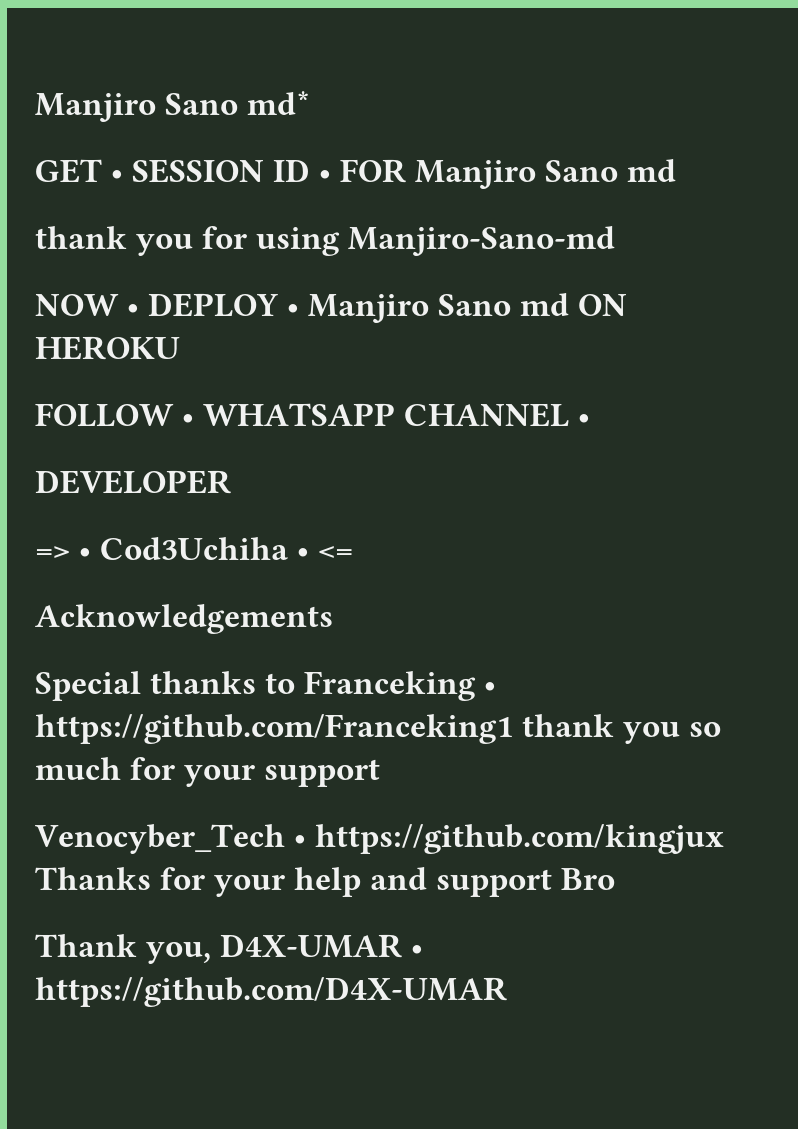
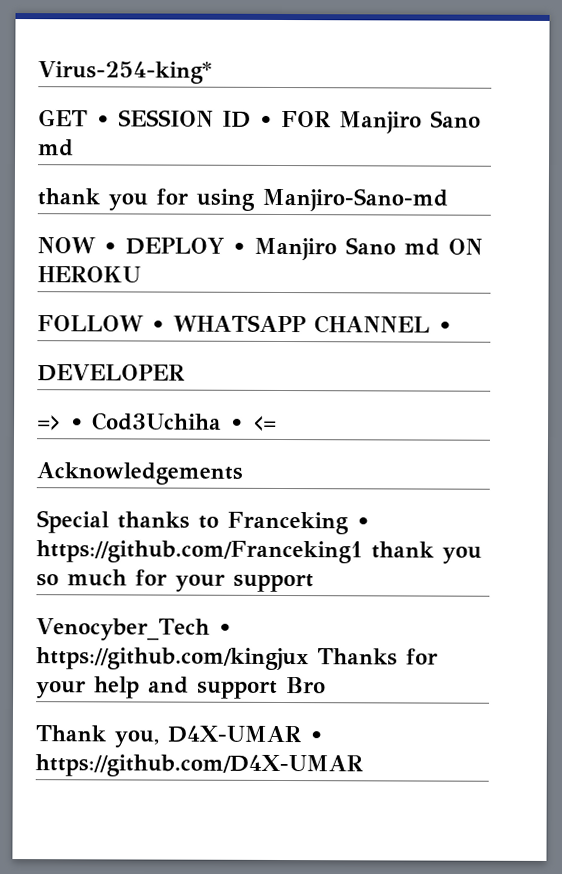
- Manjiro Sano md*
+ Virus-254-king*

